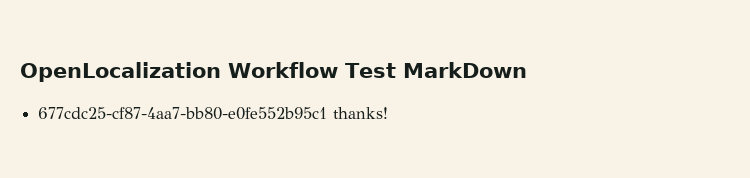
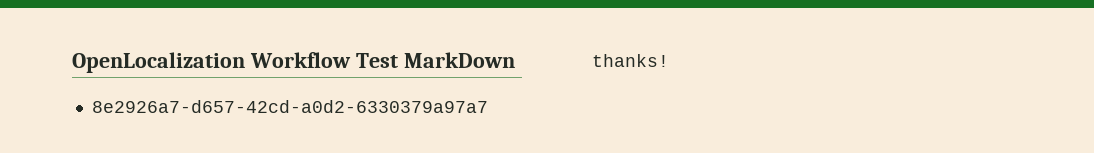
- 677cdc25-cf87-4aa7-bb80-e0fe552b95c1 thanks!
+ 8e2926a7-d657-42cd-a0d2-6330379a97a7 thanks!

